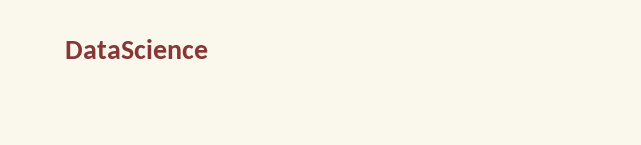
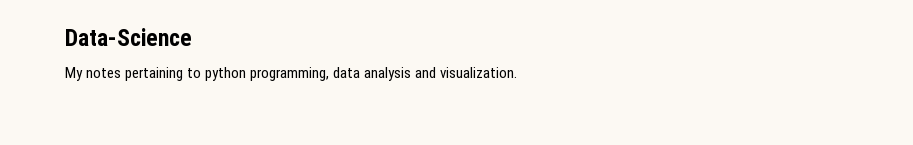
- DataScience
+ Data-Science
+ My notes pertaining to python programming, data analysis and visualization.

